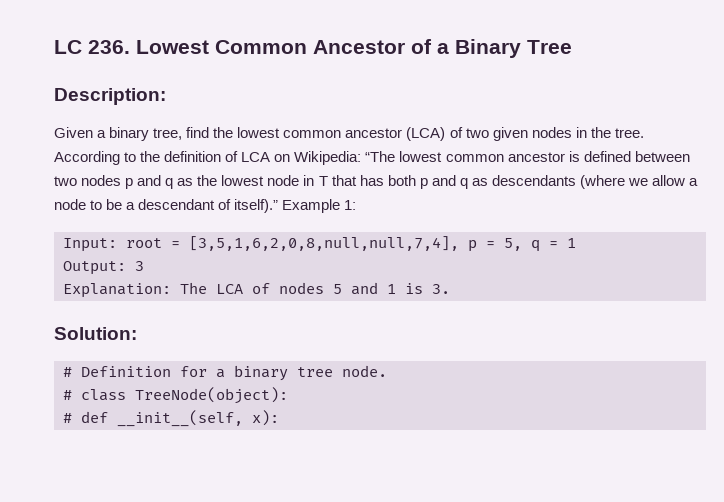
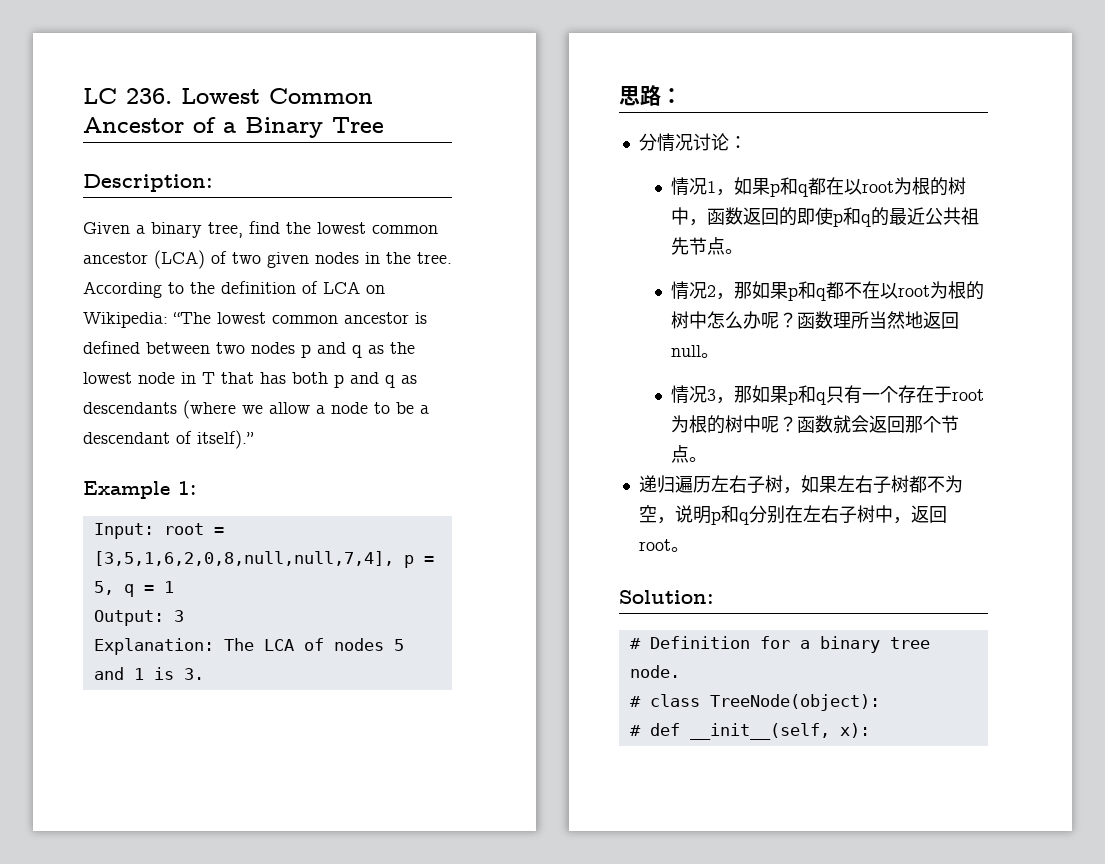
- According to the definition of LCA on Wikipedia: “The lowest common ancestor is defined between two nodes p and q as the lowest node in T that has both p and q as descendants (where we allow a node to be a descendant of itself).” Example 1:
+ According to the definition of LCA on Wikipedia: “The lowest common ancestor is defined between two nodes p and q as the lowest node in T that has both p and q as descendants (where we allow a node to be a descendant of itself).”
+ Example 1:
+ 思路：
+ 分情况讨论：
+ 情况1，如果p和q都在以root为根的树中，函数返回的即使p和q的最近公共祖先节点。
+ 情况2，那如果p和q都不在以root为根的树中怎么办呢？函数理所当然地返回null。
+ 情况3，那如果p和q只有一个存在于root为根的树中呢？函数就会返回那个节点。
+ 递归遍历左右子树，如果左右子树都不为空，说明p和q分别在左右子树中，返回root。

